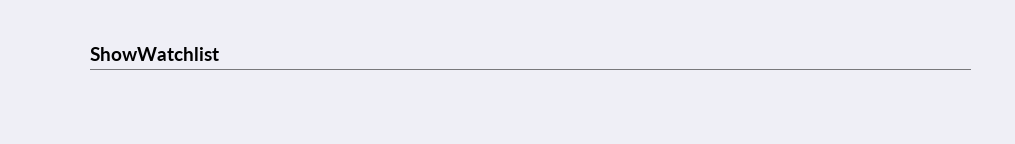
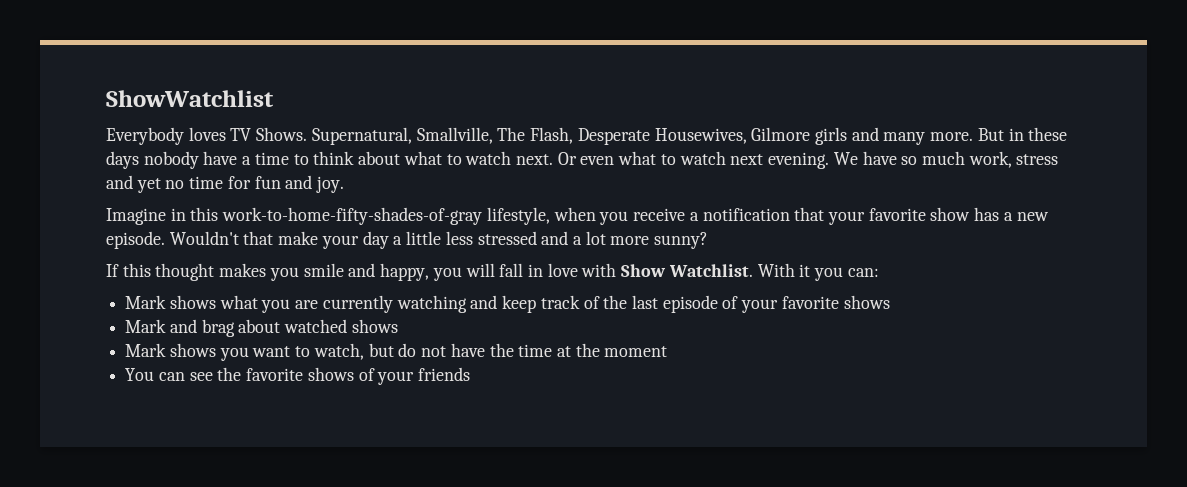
+ Everybody loves TV Shows. Supernatural, Smallville, The Flash, Desperate Housewives, Gilmore girls and many more. But in these days nobody have a time to think about what to watch next. Or even what to watch next evening. We have so much work, stress and yet no time for fun and joy.
+ Imagine in this work-to-home-fifty-shades-of-gray lifestyle, when you receive a notification that your favorite show has a new episode. Wouldn't that make your day a little less stressed and a lot more sunny?
+ If this thought makes you smile and happy, you will fall in love with Show Watchlist. With it you can:
+ Mark shows what you are currently watching and keep track of the last episode of your favorite shows
+ Mark and brag about watched shows
+ Mark shows you want to watch, but do not have the time at the moment
+ You can see the favorite shows of your friends

